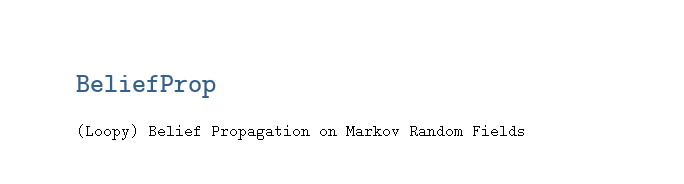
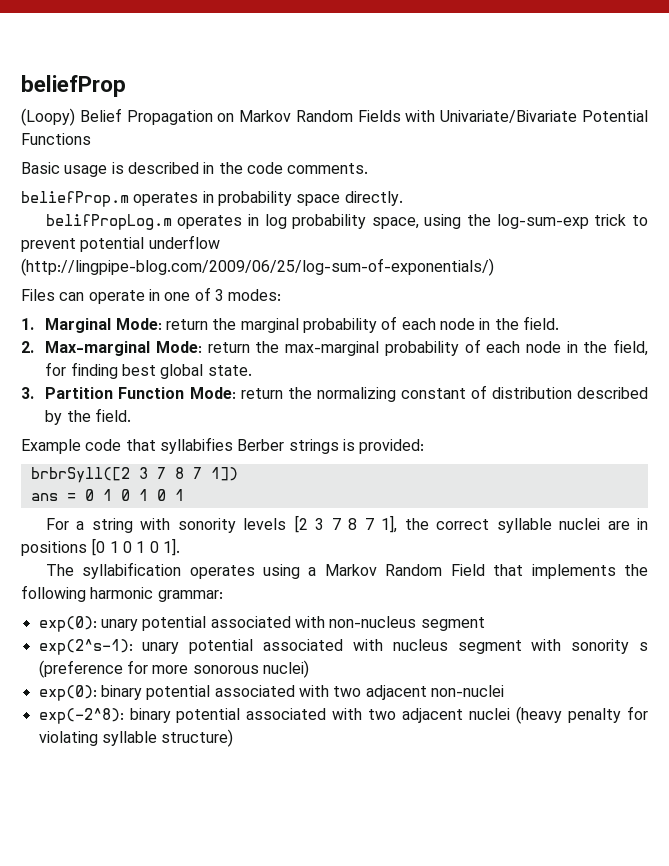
- BeliefProp
+ beliefProp
- (Loopy) Belief Propagation on Markov Random Fields
+ (Loopy) Belief Propagation on Markov Random Fields with Univariate/Bivariate Potential Functions
+ Basic usage is described in the code comments.
+ beliefProp.m operates in probability space directly.
+ belifPropLog.m operates in log probability space, using the log-sum-exp trick to prevent potential underflow (http://lingpipe-blog.com/2009/06/25/log-sum-of-exponentials/)
+ Files can operate in one of 3 modes:
+ 1. Marginal Mode: return the marginal probability of each node in the field.
+ 2. Max-marginal Mode: return the max-marginal probability of each node in the field, for finding best global state.
+ 3. Partition Function Mode: return the normalizing constant of distribution described by the field.
+ Example code that syllabifies Berber strings is provided:
+ brbrSyll([2 3 7 8 7 1])
+ ans = 0 1 0 1 0 1
+ For a string with sonority levels [2 3 7 8 7 1], the correct syllable nuclei are in positions [0 1 0 1 0 1].
+ The syllabification operates using a Markov Random Field that implements the following harmonic grammar:
+ exp(0): unary potential associated with non-nucleus segment
+ exp(2^s-1): unary potential associated with nucleus segment with sonority s (preference for more sonorous nuclei)
+ exp(0): binary potential associated with two adjacent non-nuclei
+ exp(-2^8): binary potential associated with two adjacent nuclei (heavy penalty for violating syllable structure)

